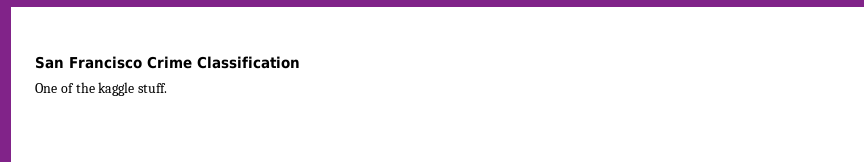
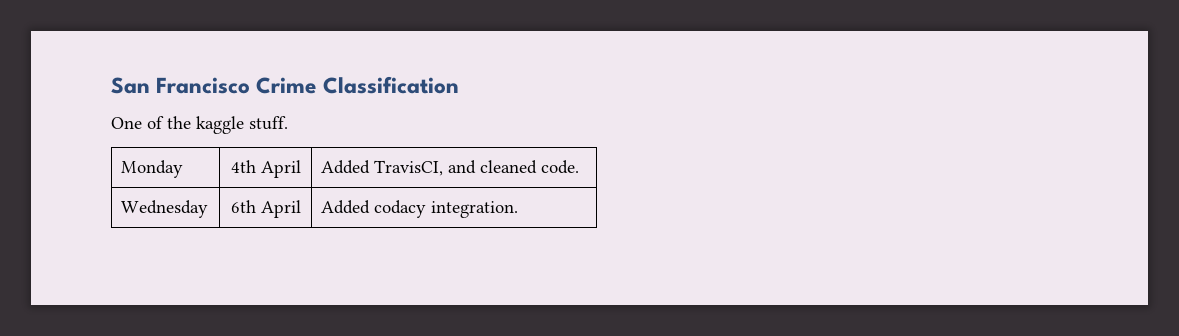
+ Monday | 4th April | Added TravisCI, and cleaned code.
+ Wednesday | 6th April | Added codacy integration.

